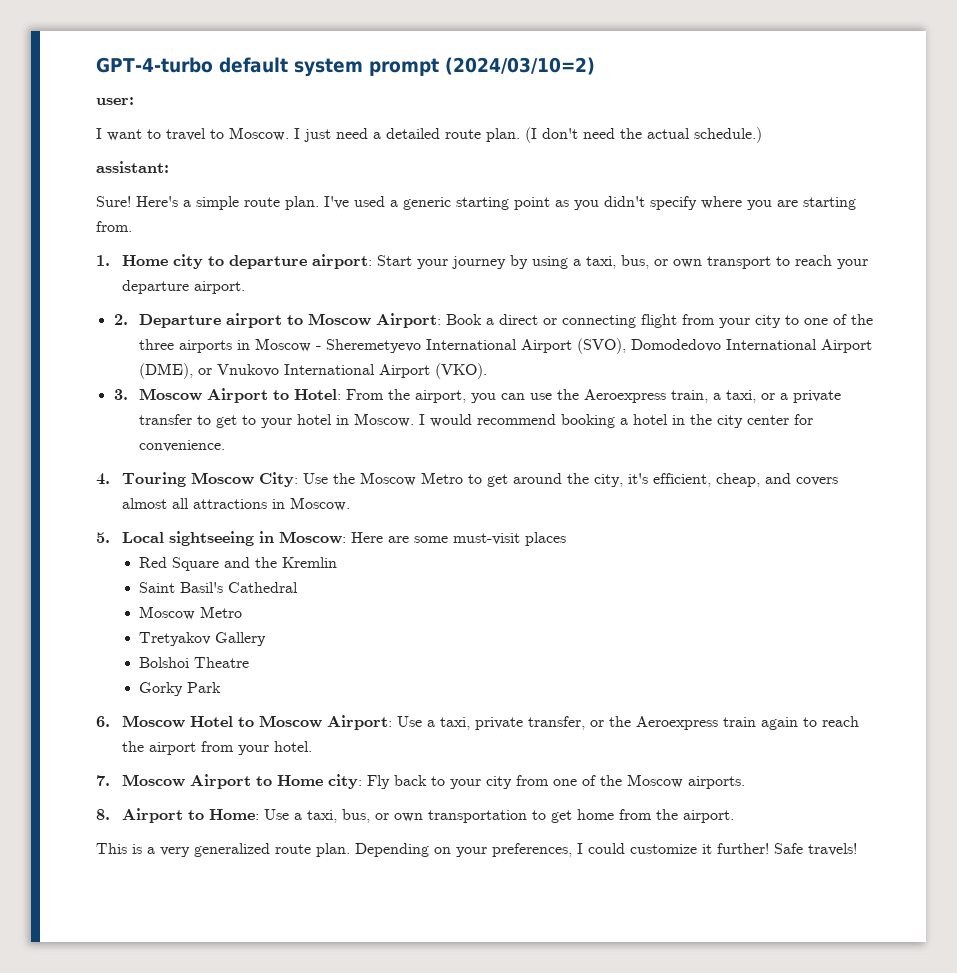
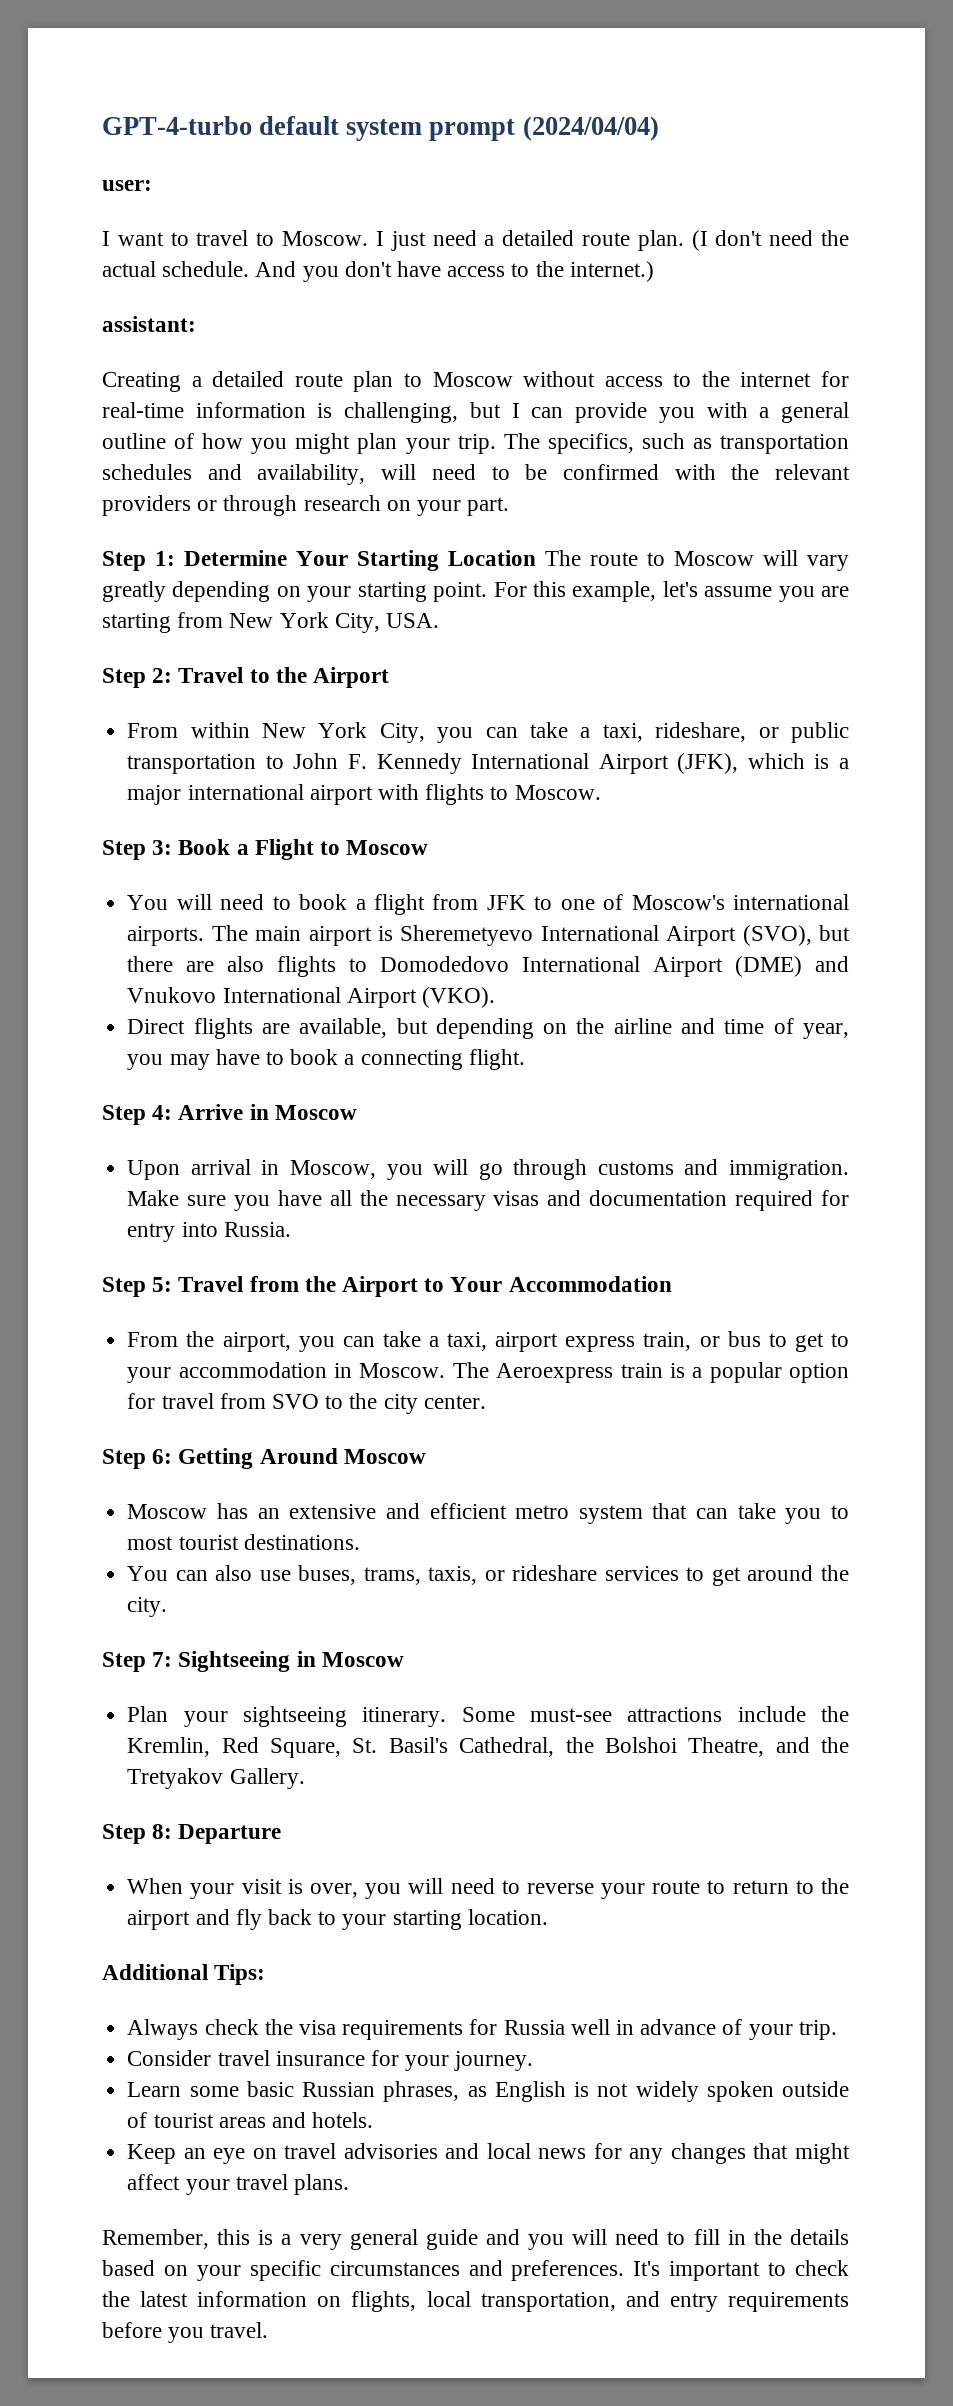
- GPT-4-turbo default system prompt (2024/03/10=2)
+ GPT-4-turbo default system prompt (2024/04/04)
- (I don't need the actual schedule.)
+ (I don't need the actual schedule. And you don't have access to the internet.)
  assistant:
- Sure! Here's a simple route plan. I've used a generic starting point as you didn't specify where you are starting from.
- 1. Home city to departure airport: Start your journey by using a taxi, bus, or own transport to reach your departure airport.
- 2. Departure airport to Moscow Airport: Book a direct or connecting flight from your city to one of the three airports in Moscow - Sheremetyevo International Airport (SVO), Domodedovo International Airport (DME), or Vnukovo International Airport (VKO).
+ Creating a detailed route plan to Moscow without access to the internet for real-time information is challenging, but I can provide you with a general outline of how you might plan your trip. The specifics, such as transportation schedules and availability, will need to be confirmed with the relevant providers or through research on your part.
+ Step 1: Determine Your Starting Location The route to Moscow will vary greatly depending on your starting point. For this example, let's assume you are starting from New York City, USA.
+ Step 2: Travel to the Airport
+ From within New York City, you can take a taxi, rideshare, or public transportation to John F. Kennedy International Airport (JFK), which is a major international airport with flights to Moscow.
+ Step 3: Book a Flight to Moscow
+ You will need to book a flight from JFK to one of Moscow's international airports. The main airport is Sheremetyevo International Airport (SVO), but there are also flights to Domodedovo International Airport (DME) and Vnukovo International Airport (VKO).
- 3. Moscow Airport to Hotel: From the airport, you can use the Aeroexpress train, a taxi, or a private transfer to get to your hotel in Moscow. I would recommend booking a hotel in the city center for convenience.
- 4. Touring Moscow City: Use the Moscow Metro to get around the city, it's efficient, cheap, and covers almost all attractions in Moscow.
- 5. Local sightseeing in Moscow: Here are some must-visit places
- Red Square and the Kremlin
- Saint Basil's Cathedral
- Moscow Metro
- Tretyakov Gallery
- Bolshoi Theatre
- Gorky Park
- 6. Moscow Hotel to Moscow Airport: Use a taxi, private transfer, or the Aeroexpress train again to reach the airport from your hotel.
- 7. Moscow Airport to Home city: Fly back to your city from one of the Moscow airports.
- 8. Airport to Home: Use a taxi, bus, or own transportation to get home from the airport.
- This is a very generalized route plan. Depending on your preferences, I could customize it further! Safe travels!
+ Direct flights are available, but depending on the airline and time of year, you may have to book a connecting flight.
+ Step 4: Arrive in Moscow
+ Upon arrival in Moscow, you will go through customs and immigration. Make sure you have all the necessary visas and documentation required for entry into Russia.
+ Step 5: Travel from the Airport to Your Accommodation
+ From the airport, you can take a taxi, airport express train, or bus to get to your accommodation in Moscow. The Aeroexpress train is a popular option for travel from SVO to the city center.
+ Step 6: Getting Around Moscow
+ Moscow has an extensive and efficient metro system that can take you to most tourist destinations.
+ You can also use buses, trams, taxis, or rideshare services to get around the city.
+ Step 7: Sightseeing in Moscow
+ Plan your sightseeing itinerary. Some must-see attractions include the Kremlin, Red Square, St. Basil's Cathedral, the Bolshoi Theatre, and the Tretyakov Gallery.
+ Step 8: Departure
+ When your visit is over, you will need to reverse your route to return to the airport and fly back to your starting location.
+ Additional Tips:
+ Always check the visa requirements for Russia well in advance of your trip.
+ Consider travel insurance for your journey.
+ Learn some basic Russian phrases, as English is not widely spoken outside of tourist areas and hotels.
+ Keep an eye on travel advisories and local news for any changes that might affect your travel plans.
+ Remember, this is a very general guide and you will need to fill in the details based on your specific circumstances and preferences. It's important to check the latest information on flights, local transportation, and entry requirements before you travel.

